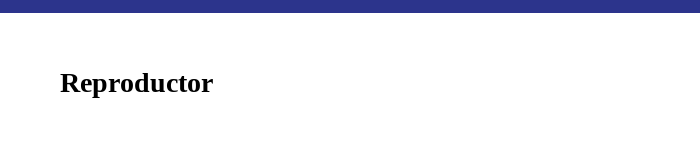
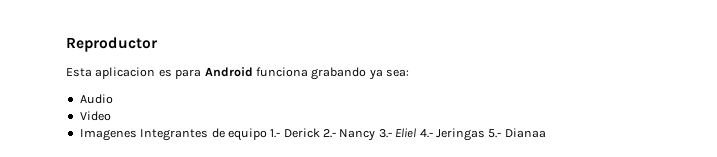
+ Esta aplicacion es para Android funciona grabando ya sea:
+ Audio
+ Video
+ Imagenes Integrantes de equipo 1.- Derick 2.- Nancy 3.- Eliel 4.- Jeringas 5.- Dianaa

